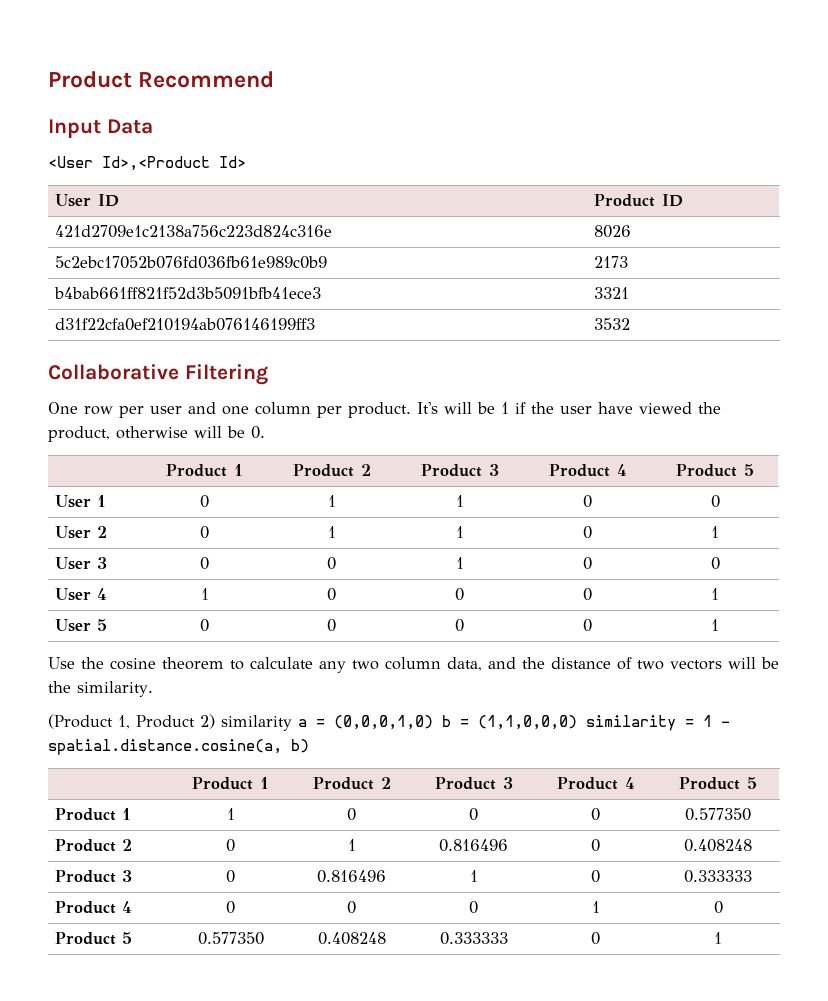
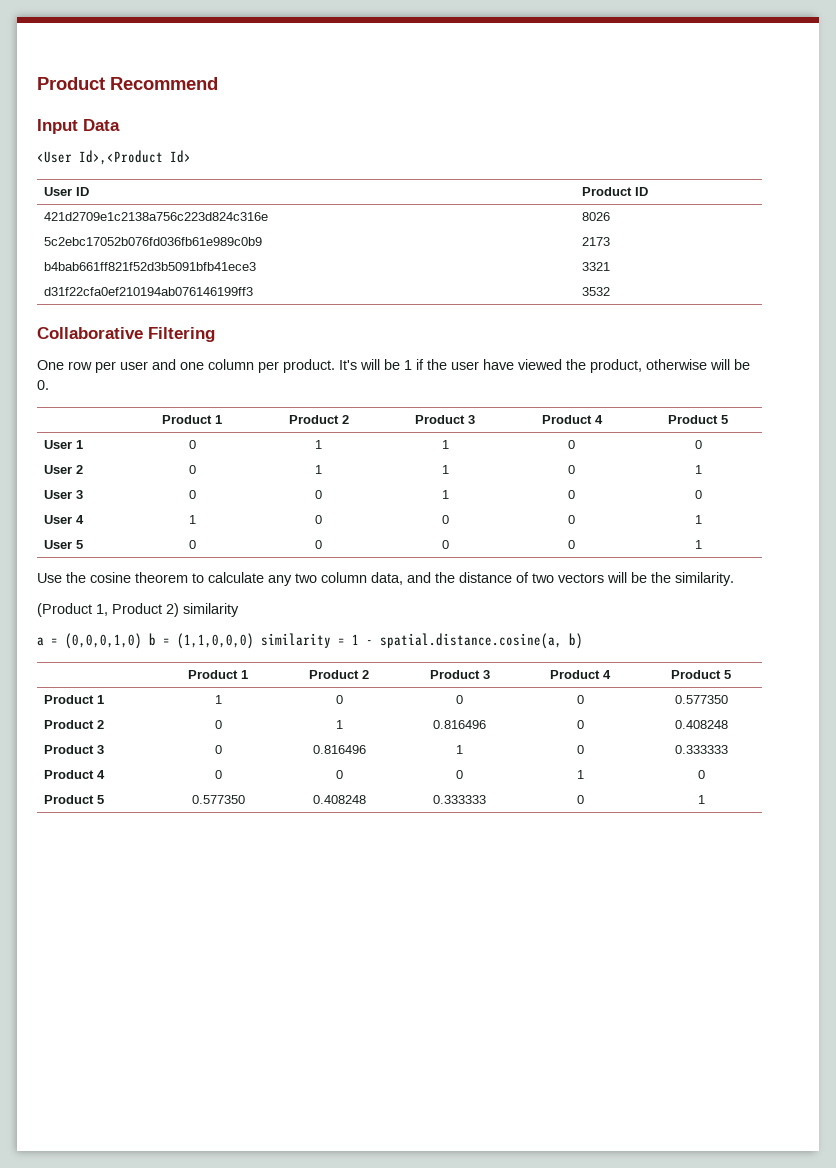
- (Product 1, Product 2) similarity a = (0,0,0,1,0) b = (1,1,0,0,0) similarity = 1 - spatial.distance.cosine(a, b)
+ (Product 1, Product 2) similarity
+ a = (0,0,0,1,0) b = (1,1,0,0,0) similarity = 1 - spatial.distance.cosine(a, b)

